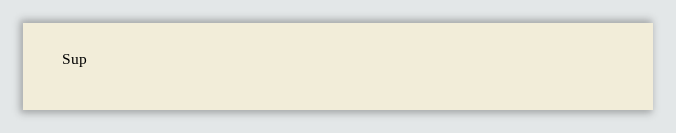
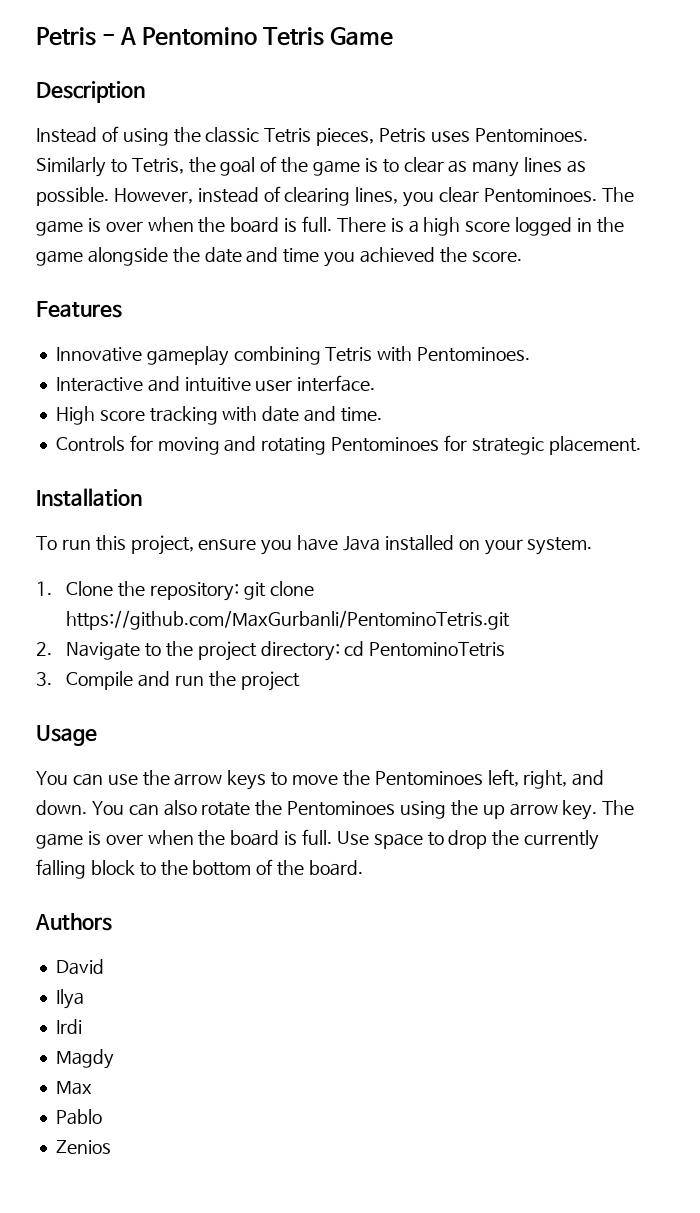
- Sup
+ Petris - A Pentomino Tetris Game
+ Description
+ Instead of using the classic Tetris pieces, Petris uses Pentominoes. Similarly to Tetris, the goal of the game is to clear as many lines as possible. However, instead of clearing lines, you clear Pentominoes. The game is over when the board is full. There is a high score logged in the game alongside the date and time you achieved the score.
+ Features
+ Innovative gameplay combining Tetris with Pentominoes.
+ Interactive and intuitive user interface.
+ High score tracking with date and time.
+ Controls for moving and rotating Pentominoes for strategic placement.
+ Installation
+ To run this project, ensure you have Java installed on your system.
+ 1. Clone the repository: git clone https://github.com/MaxGurbanli/PentominoTetris.git
+ 2. Navigate to the project directory: cd PentominoTetris
+ 3. Compile and run the project
+ Usage
+ You can use the arrow keys to move the Pentominoes left, right, and down. You can also rotate the Pentominoes using the up arrow key. The game is over when the board is full. Use space to drop the currently falling block to the bottom of the board.
+ Authors
+ David
+ Ilya
+ Irdi
+ Magdy
+ Max
+ Pablo
+ Zenios

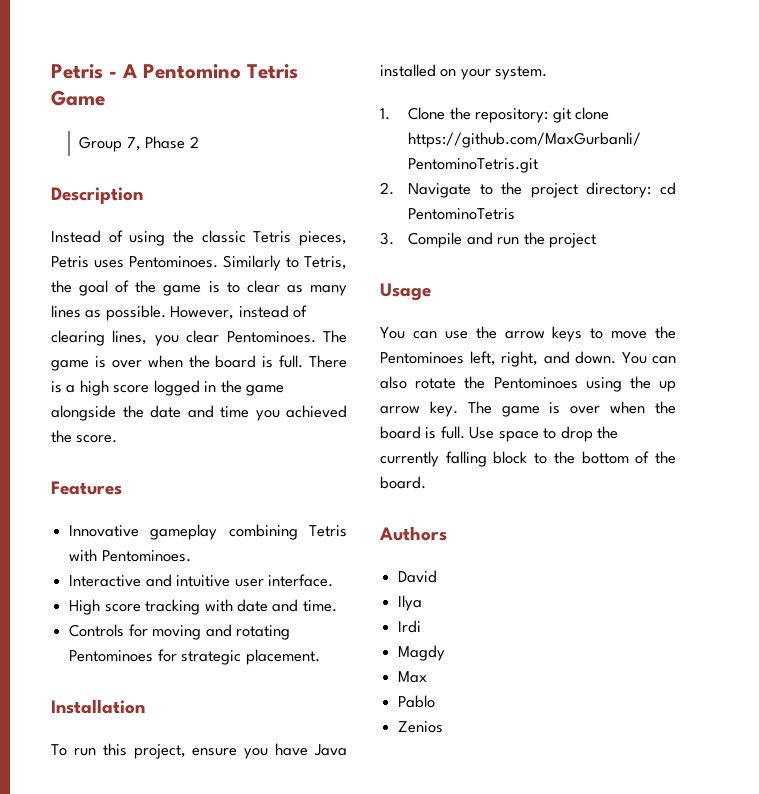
+ Group 7, Phase 2

